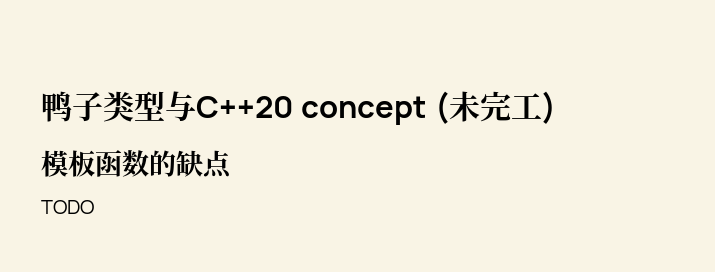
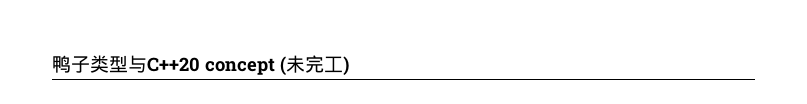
- 模板函数的缺点
- TODO

